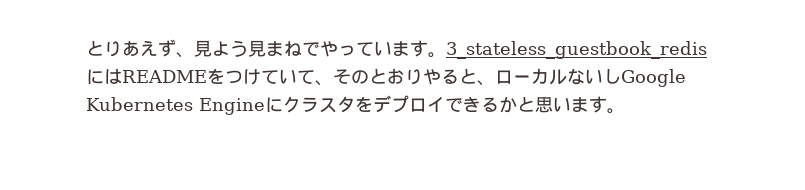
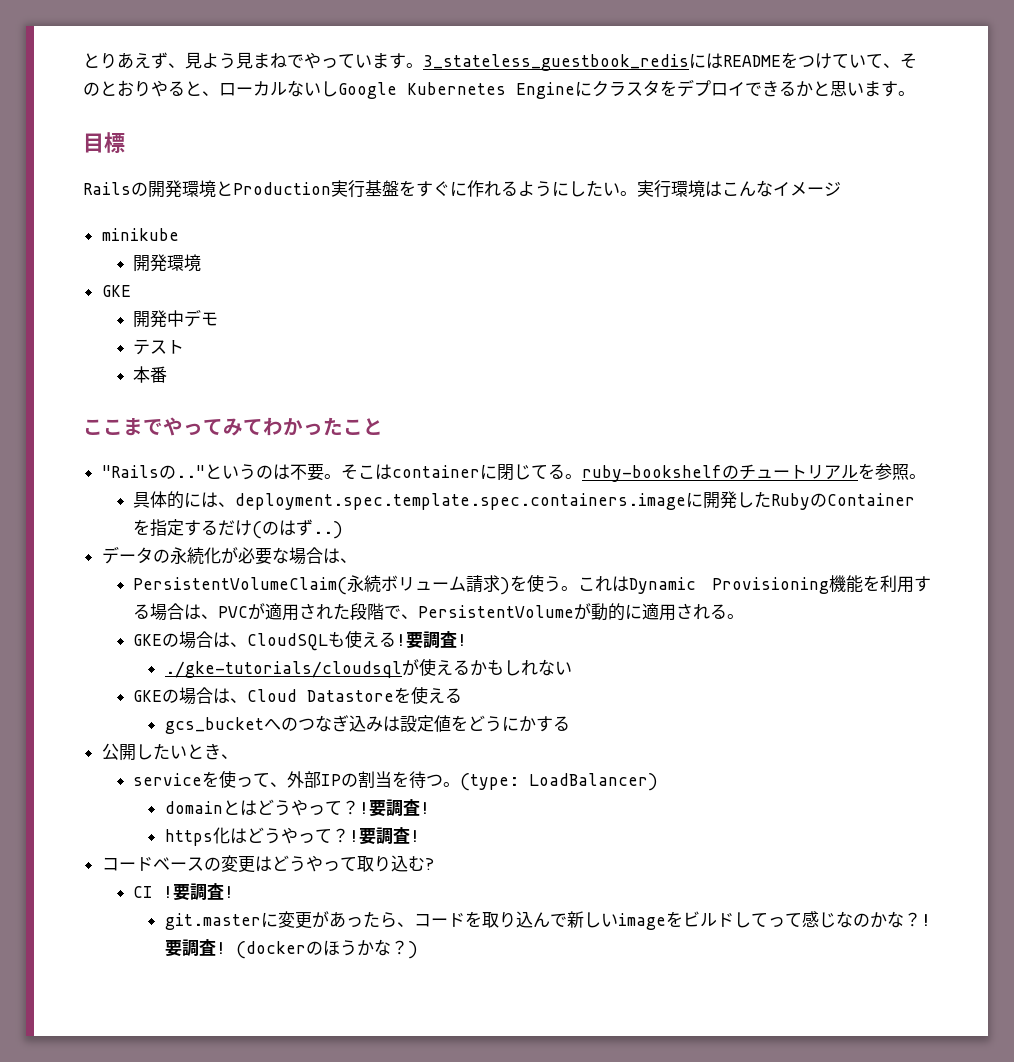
+ 目標
+ Railsの開発環境とProduction実行基盤をすぐに作れるようにしたい。実行環境はこんなイメージ
+ minikube
+ 開発環境
+ GKE
+ 開発中デモ
+ テスト
+ 本番
+ ここまでやってみてわかったこと
+ "Railsの.."というのは不要。そこはcontainerに閉じてる。ruby-bookshelfのチュートリアルを参照。
+ 具体的には、deployment.spec.template.spec.containers.imageに開発したRubyのContainerを指定するだけ(のはず..)
+ データの永続化が必要な場合は、
+ PersistentVolumeClaim(永続ボリューム請求)を使う。これはDynamic Provisioning機能を利用する場合は、PVCが適用された段階で、PersistentVolumeが動的に適用される。
+ GKEの場合は、CloudSQLも使える!要調査!
+ ./gke-tutorials/cloudsqlが使えるかもしれない
+ GKEの場合は、Cloud Datastoreを使える
+ gcs_bucketへのつなぎ込みは設定値をどうにかする
+ 公開したいとき、
+ serviceを使って、外部IPの割当を待つ。(type: LoadBalancer)
+ domainとはどうやって？!要調査!
+ https化はどうやって？!要調査!
+ コードベースの変更はどうやって取り込む?
+ CI !要調査!
+ git.masterに変更があったら、コードを取り込んで新しいimageをビルドしてって感じなのかな？!要調査! (dockerのほうかな？)

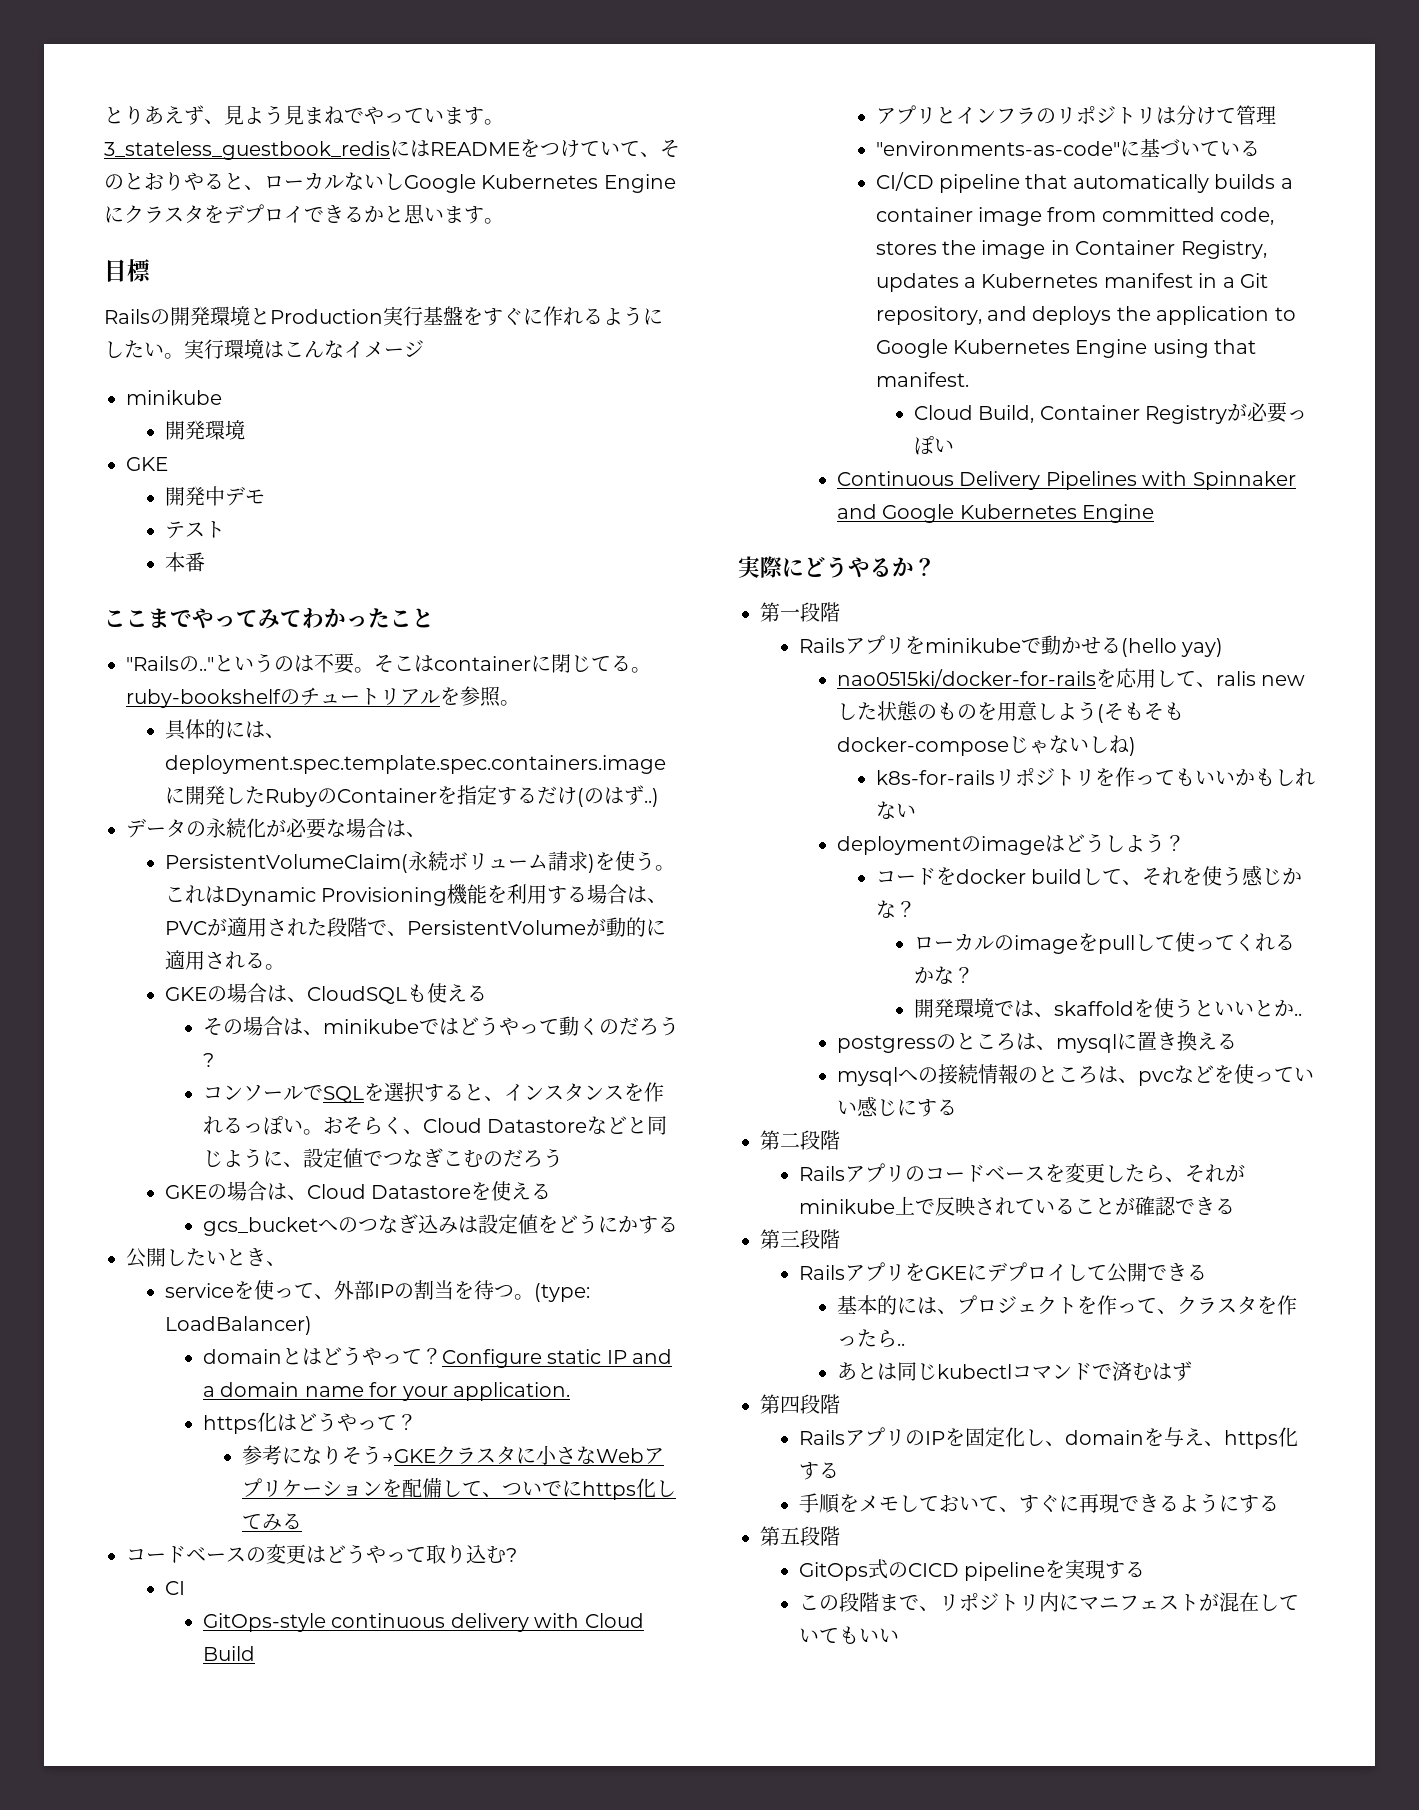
- GKEの場合は、CloudSQLも使える!要調査!
- ./gke-tutorials/cloudsqlが使えるかもしれない
+ GKEの場合は、CloudSQLも使える
+ その場合は、minikubeではどうやって動くのだろう?
+ コンソールでSQLを選択すると、インスタンスを作れるっぽい。おそらく、Cloud Datastoreなどと同じように、設定値でつなぎこむのだろう
- domainとはどうやって？!要調査!
+ domainとはどうやって？Configure static IP and a domain name for your application.
- https化はどうやって？!要調査!
+ https化はどうやって？
+ 参考になりそう→GKEクラスタに小さなWebアプリケーションを配備して、ついでにhttps化してみる
- CI !要調査!
- git.masterに変更があったら、コードを取り込んで新しいimageをビルドしてって感じなのかな？!要調査! (dockerのほうかな？)
+ CI
+ GitOps-style continuous delivery with Cloud Build
+ アプリとインフラのリポジトリは分けて管理
+ "environments-as-code"に基づいている
+ CI/CD pipeline that automatically builds a container image from committed code, stores the image in Container Registry, updates a Kubernetes manifest in a Git repository, and deploys the application to Google Kubernetes Engine using that manifest.
+ Cloud Build, Container Registryが必要っぽい
+ Continuous Delivery Pipelines with Spinnaker and Google Kubernetes Engine
+ 実際にどうやるか？
+ 第一段階
+ Railsアプリをminikubeで動かせる(hello yay)
+ nao0515ki/docker-for-railsを応用して、ralis newした状態のものを用意しよう(そもそもdocker-composeじゃないしね)
+ k8s-for-railsリポジトリを作ってもいいかもしれない
+ deploymentのimageはどうしよう？
+ コードをdocker buildして、それを使う感じかな？
+ ローカルのimageをpullして使ってくれるかな？
+ 開発環境では、skaffoldを使うといいとか..
+ postgressのところは、mysqlに置き換える
+ mysqlへの接続情報のところは、pvcなどを使っていい感じにする
+ 第二段階
+ Railsアプリのコードベースを変更したら、それがminikube上で反映されていることが確認できる
+ 第三段階
+ RailsアプリをGKEにデプロイして公開できる
+ 基本的には、プロジェクトを作って、クラスタを作ったら..
+ あとは同じkubectlコマンドで済むはず
+ 第四段階
+ RailsアプリのIPを固定化し、domainを与え、https化する
+ 手順をメモしておいて、すぐに再現できるようにする
+ 第五段階
+ GitOps式のCICD pipelineを実現する
+ この段階まで、リポジトリ内にマニフェストが混在していてもいい

